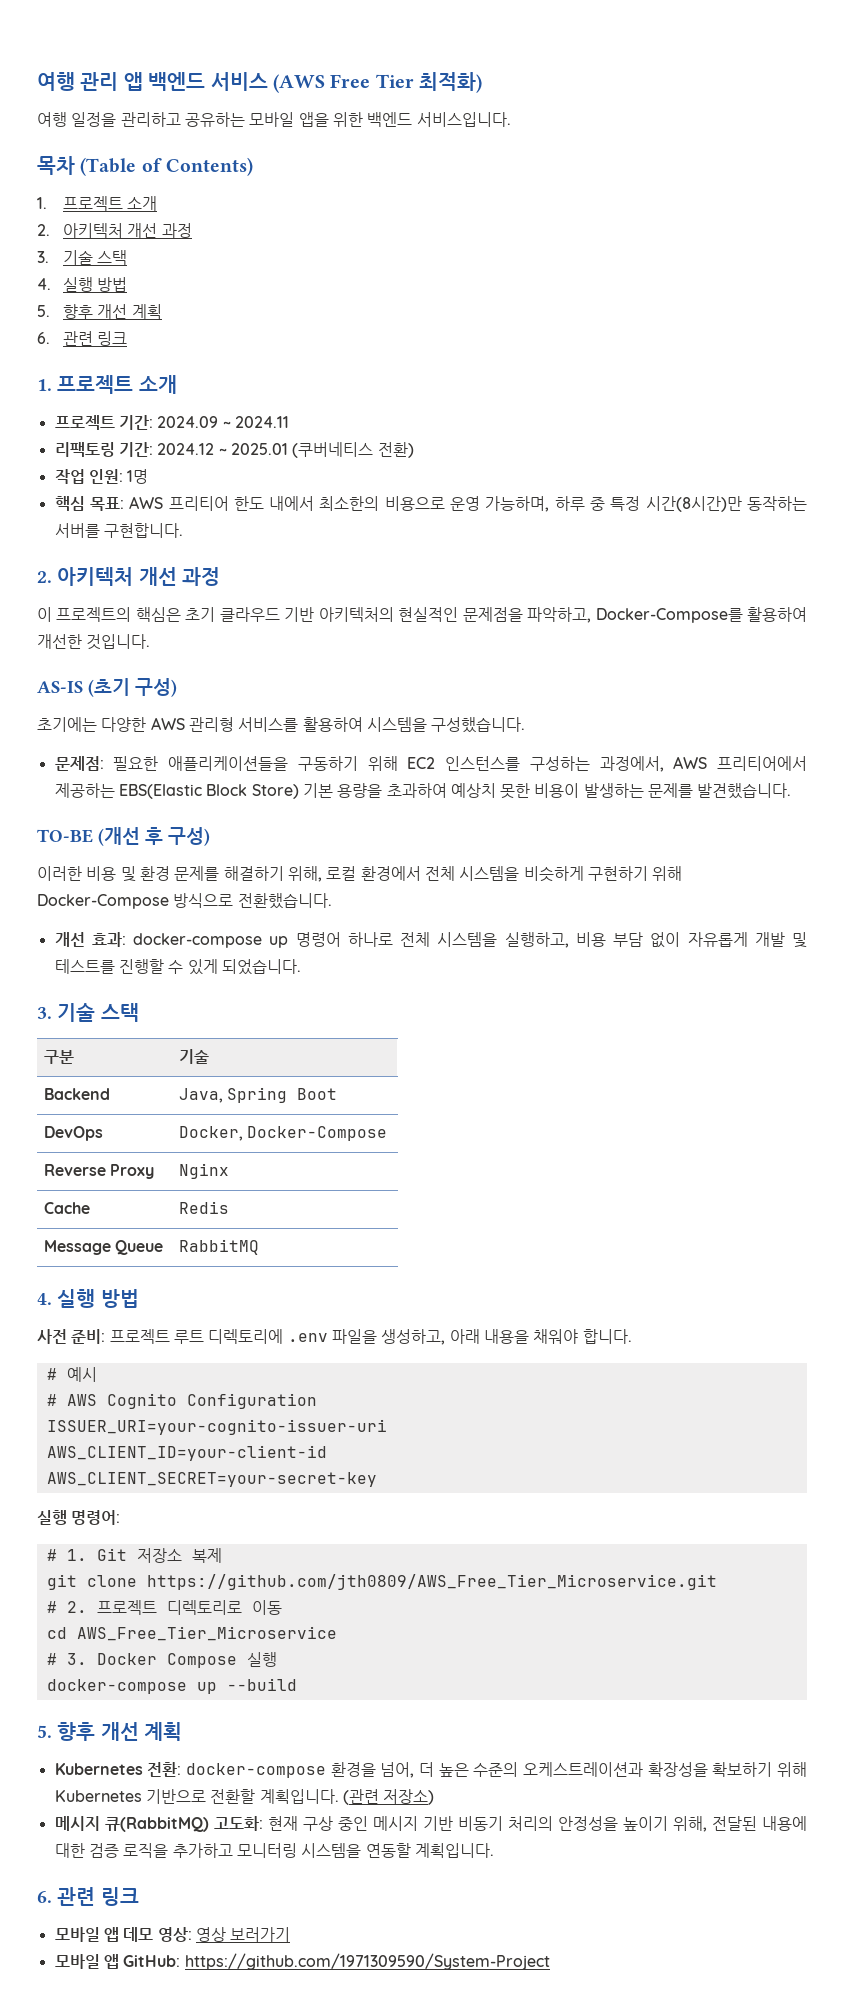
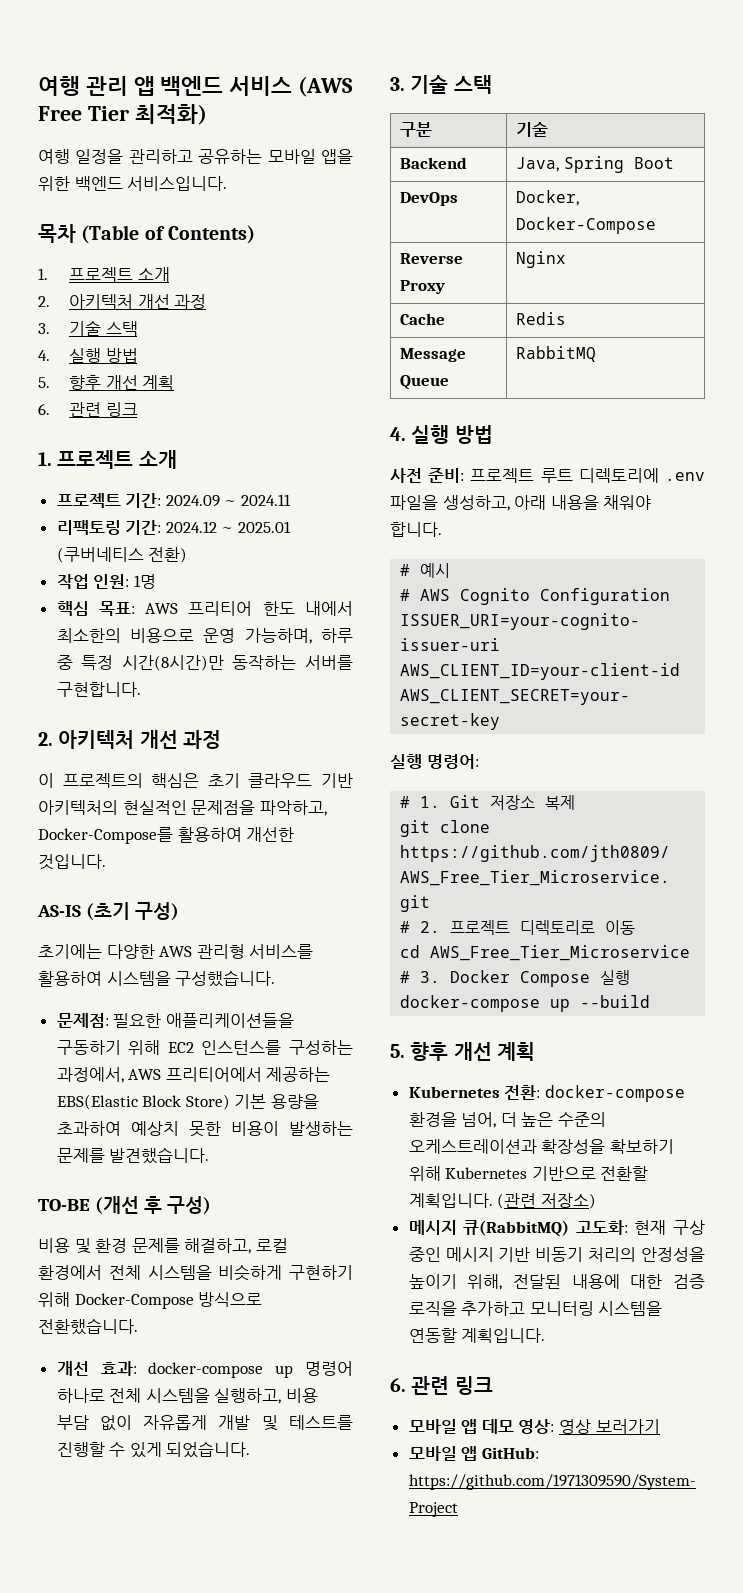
- 이러한 비용 및 환경 문제를 해결하기 위해, 로컬 환경에서 전체 시스템을 비슷하게 구현하기 위해 Docker-Compose 방식으로 전환했습니다.
+ 비용 및 환경 문제를 해결하고, 로컬 환경에서 전체 시스템을 비슷하게 구현하기 위해 Docker-Compose 방식으로 전환했습니다.

